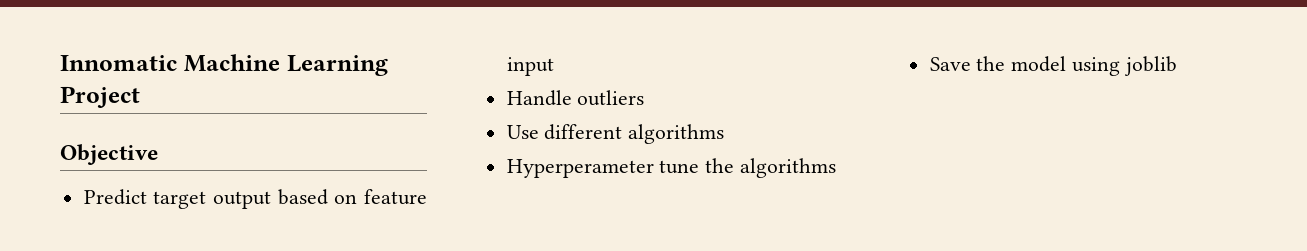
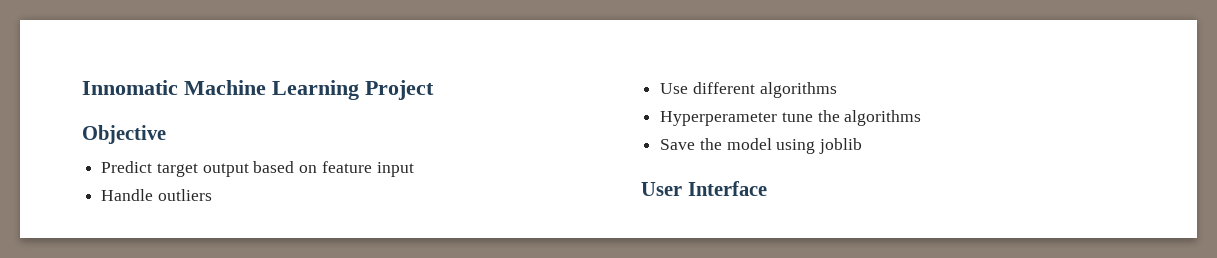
+ User Interface

